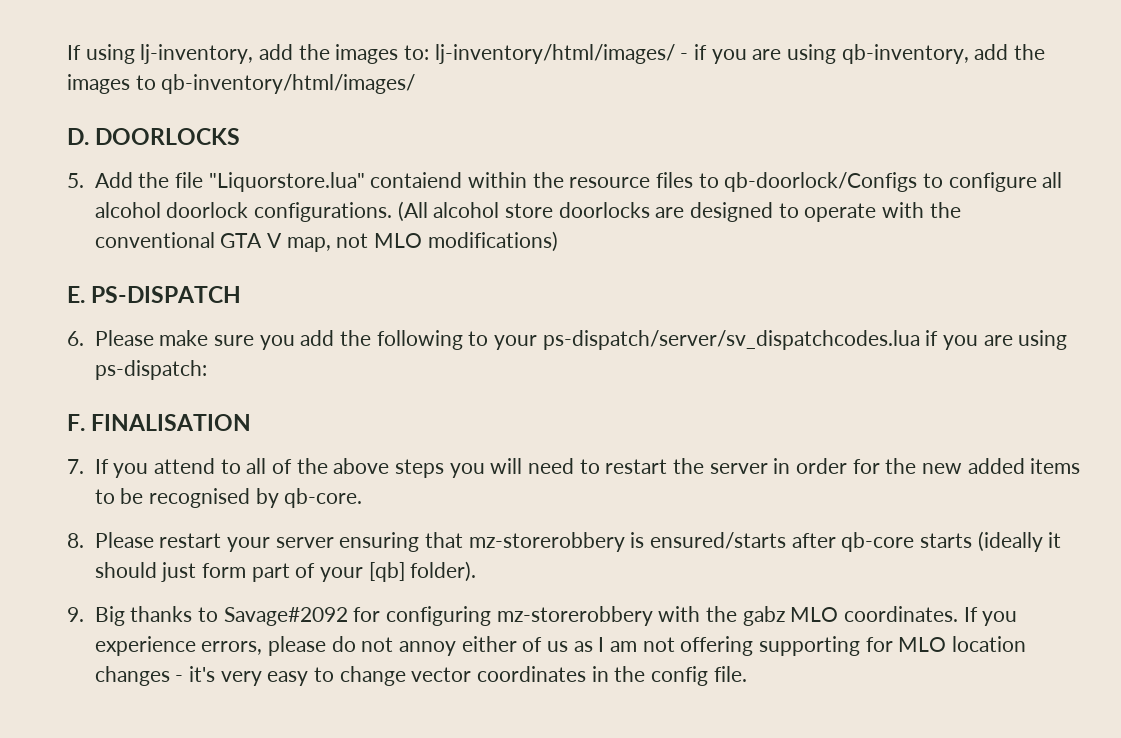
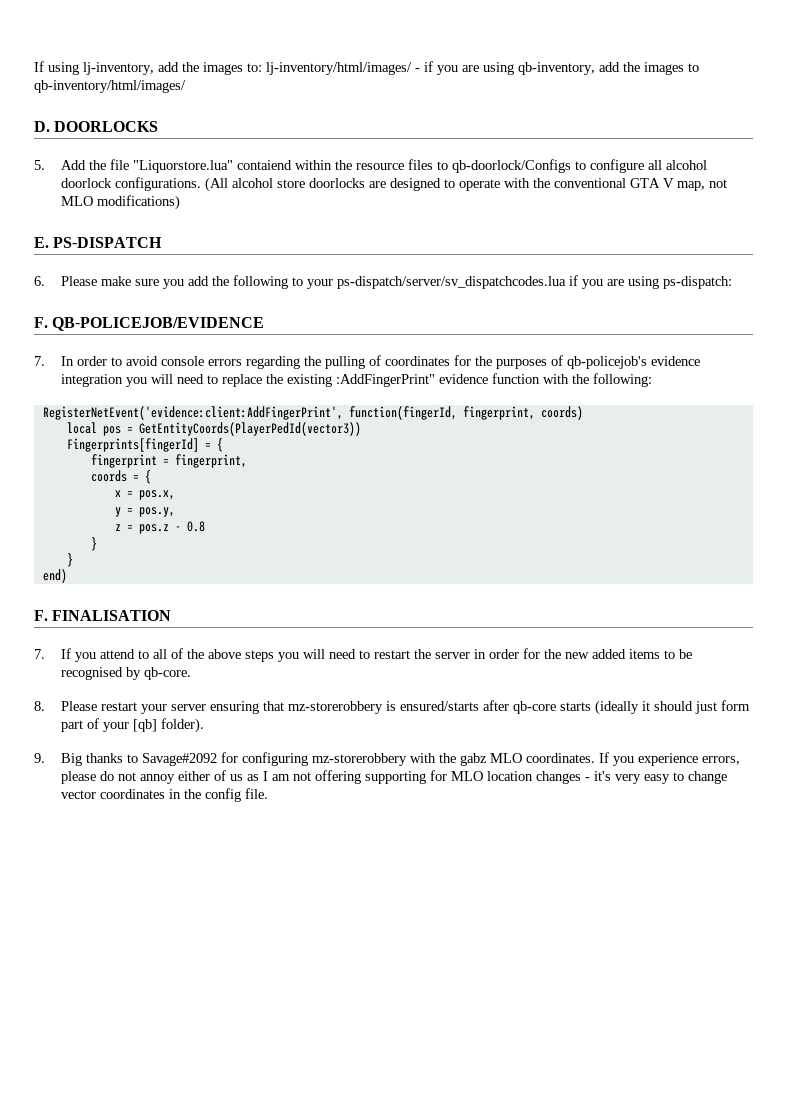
+ F. QB-POLICEJOB/EVIDENCE
+ 7. In order to avoid console errors regarding the pulling of coordinates for the purposes of qb-policejob's evidence integration you will need to replace the existing :AddFingerPrint" evidence function with the following:
+ RegisterNetEvent('evidence:client:AddFingerPrint', function(fingerId, fingerprint, coords)
+ local pos = GetEntityCoords(PlayerPedId(vector3))
+ Fingerprints[fingerId] = {
+ fingerprint = fingerprint,
+ coords = {
+ x = pos.x,
+ y = pos.y,
+ z = pos.z - 0.8
+ }
+ }
+ end)

